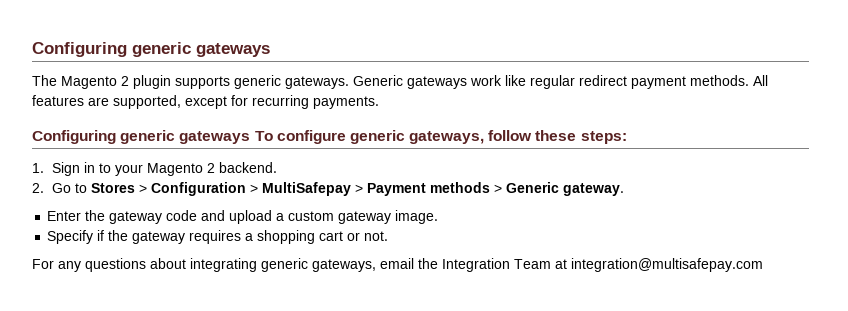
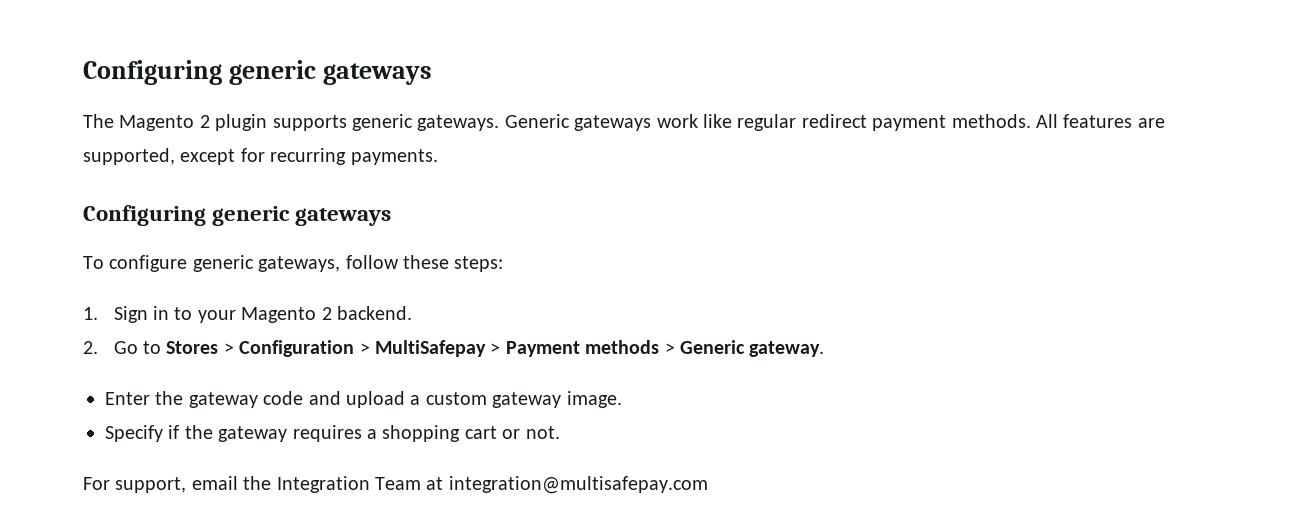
  All features are supported, except for recurring payments.
- Configuring generic gateways To configure generic gateways, follow these steps:
+ Configuring generic gateways
+ To configure generic gateways, follow these steps:
- For any questions about integrating generic gateways, email the Integration Team at integration@multisafepay.com
+ For support, email the Integration Team at integration@multisafepay.com

